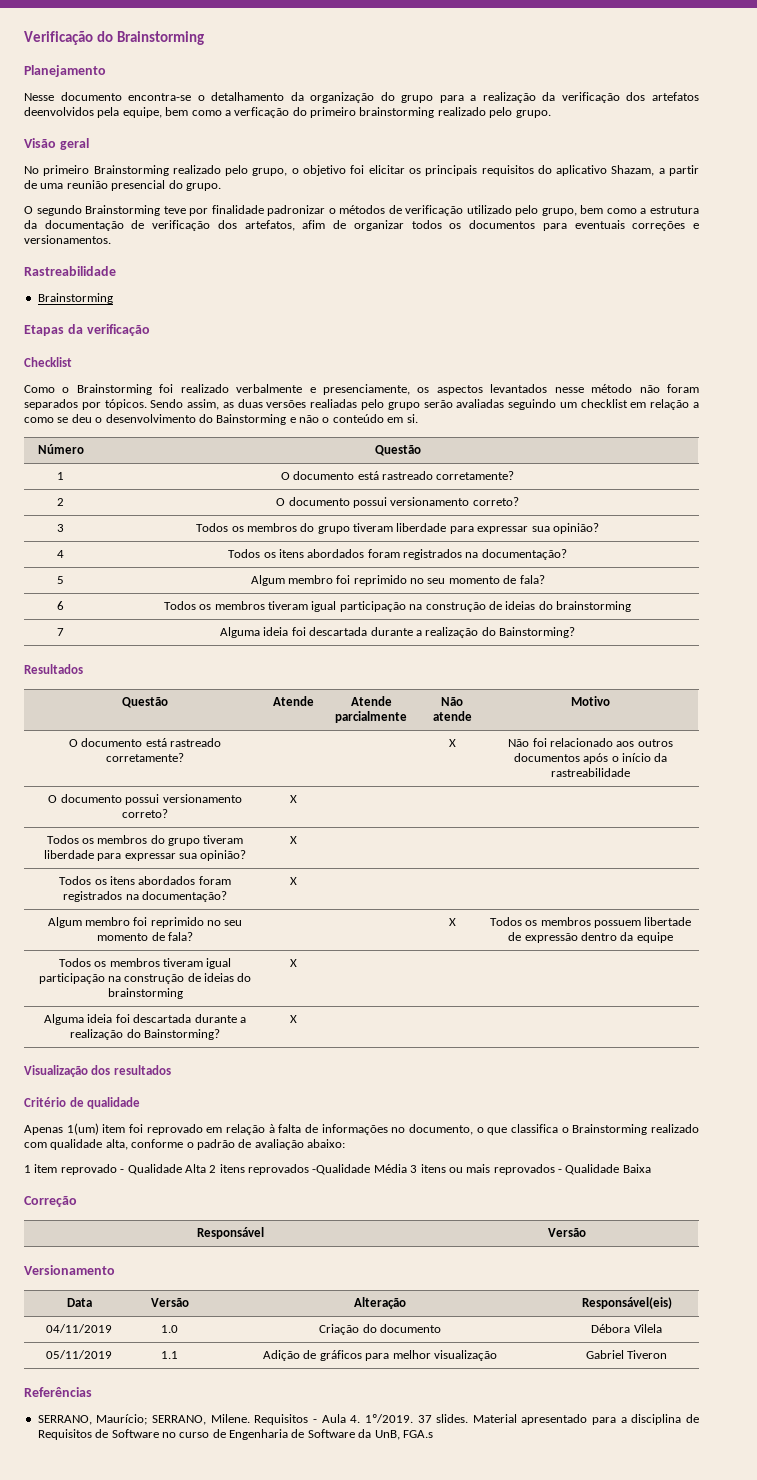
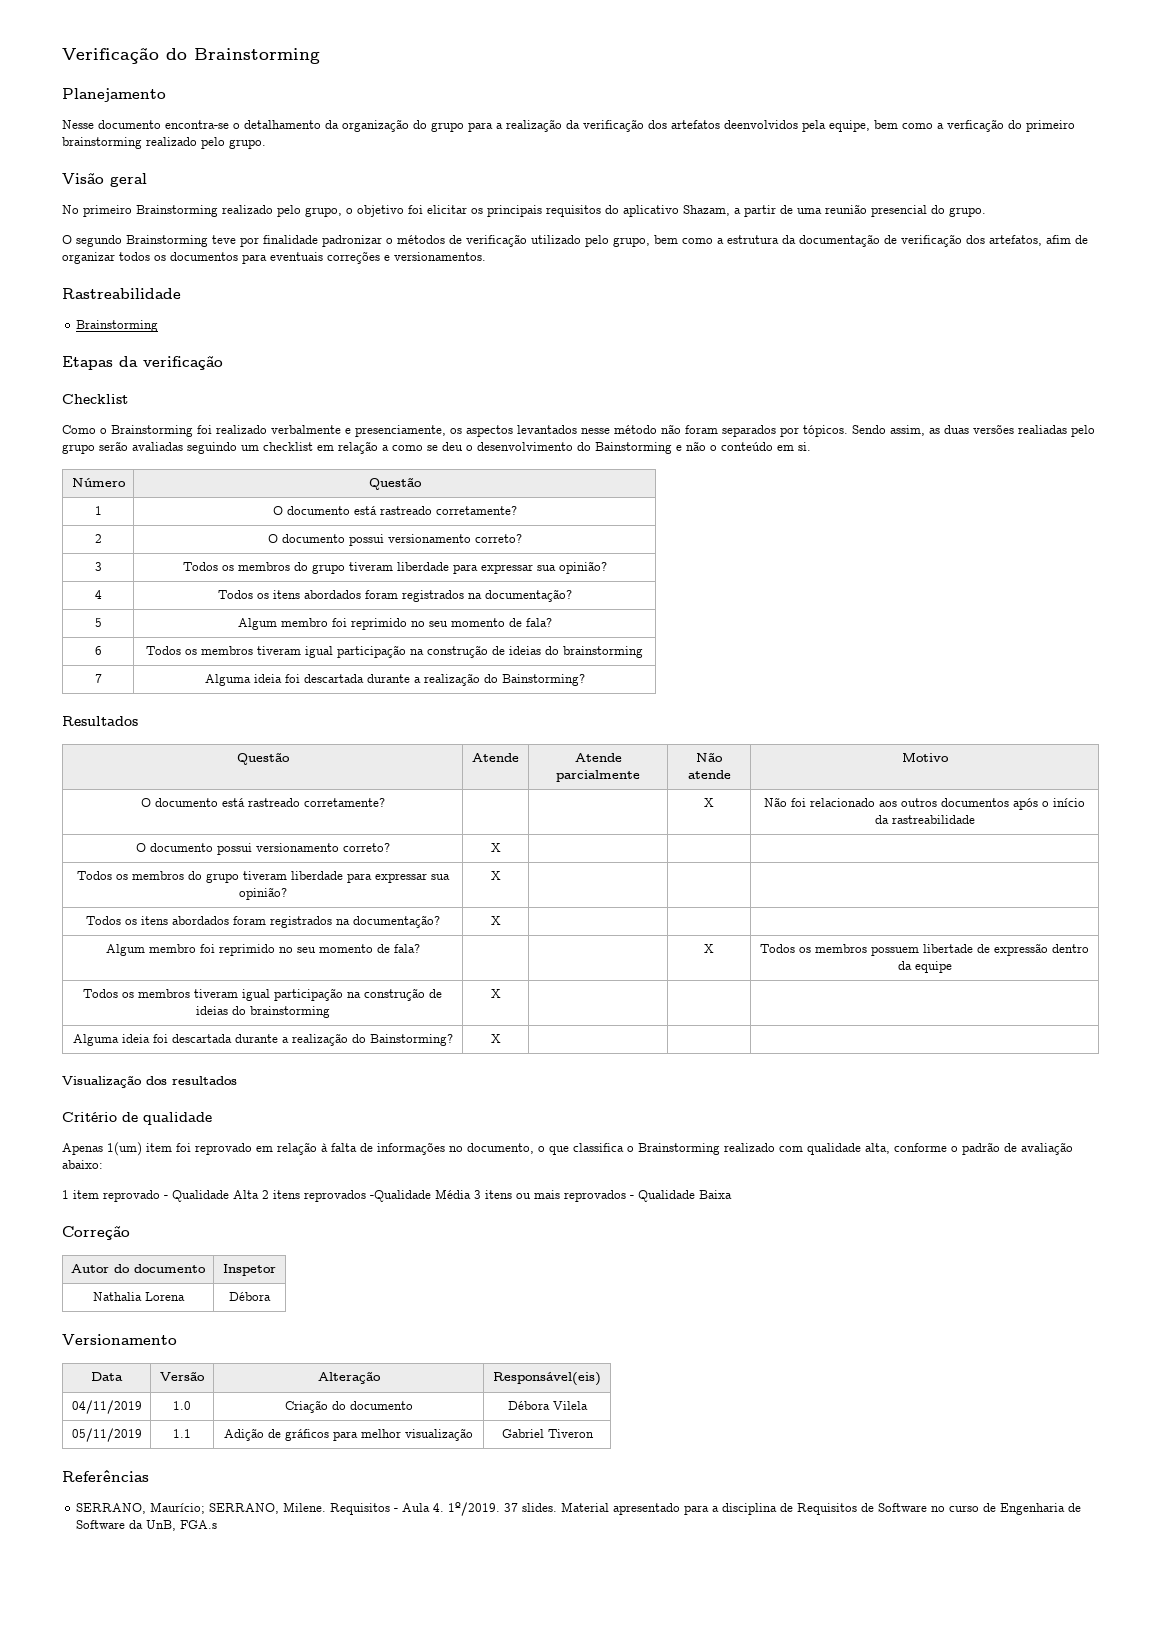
- Responsável | Versão
+ Autor do documento | Inspetor
+ Nathalia Lorena | Débora

